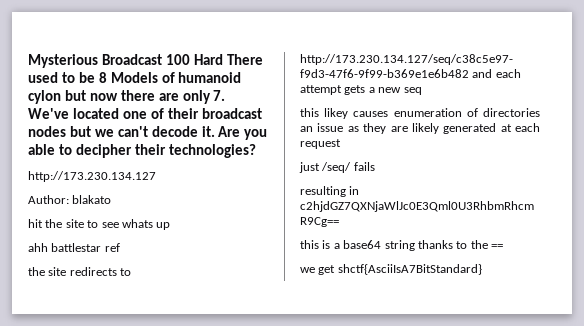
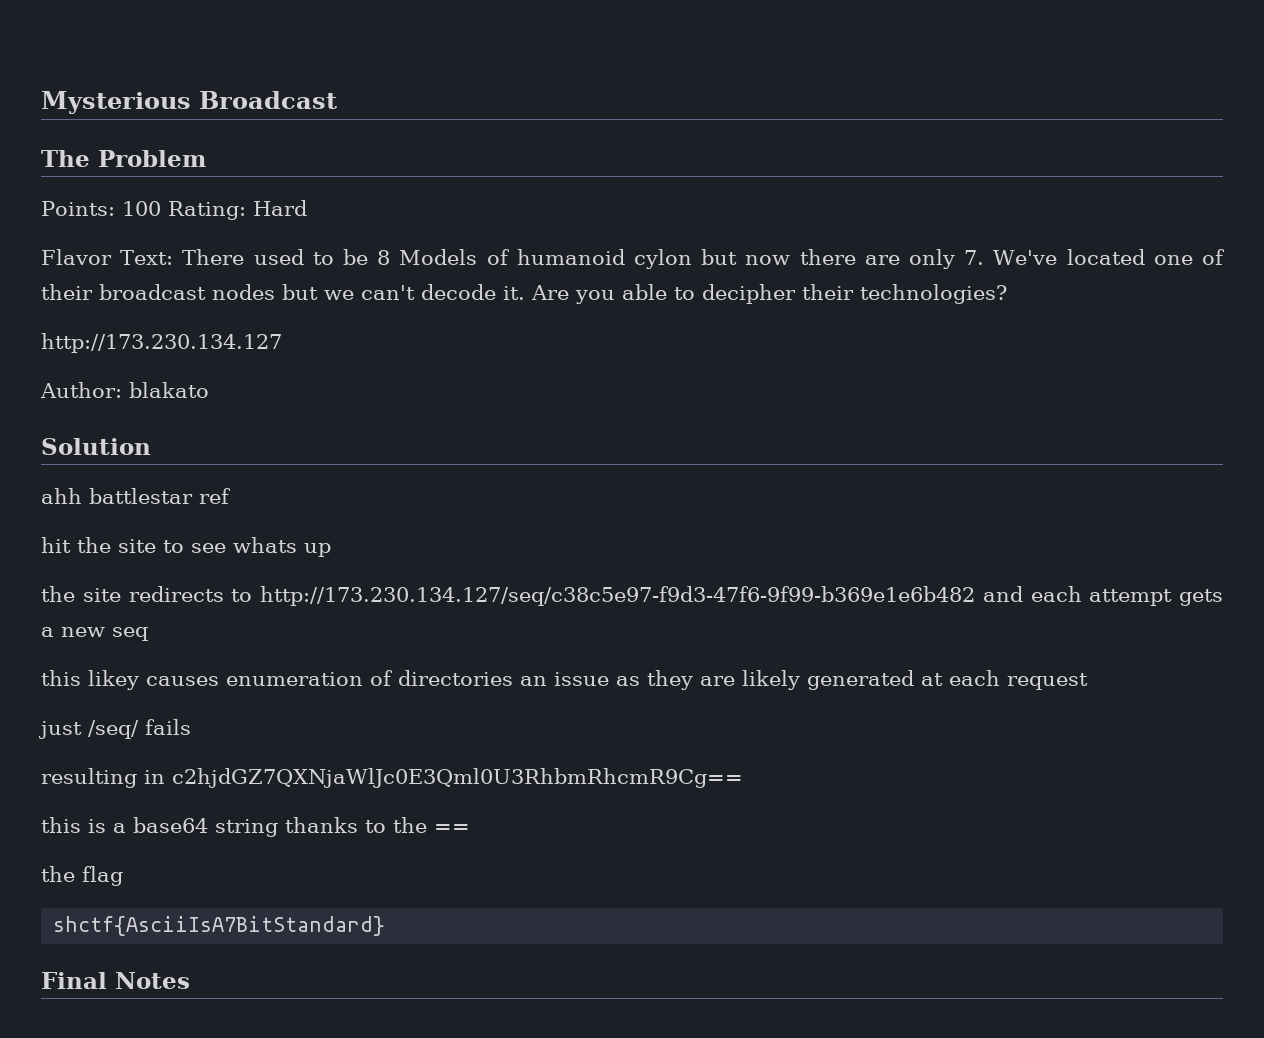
- Mysterious Broadcast 100 Hard There used to be 8 Models of humanoid cylon but now there are only 7. We've located one of their broadcast nodes but we can't decode it.
+ Mysterious Broadcast
+ The Problem
+ Points: 100 Rating: Hard
+ Flavor Text: There used to be 8 Models of humanoid cylon but now there are only 7. We've located one of their broadcast nodes but we can't decode it.
+ Solution
+ ahh battlestar ref
- ahh battlestar ref
- we get shctf{AsciiIsA7BitStandard}
+ the flag
+ shctf{AsciiIsA7BitStandard}
+ Final Notes

